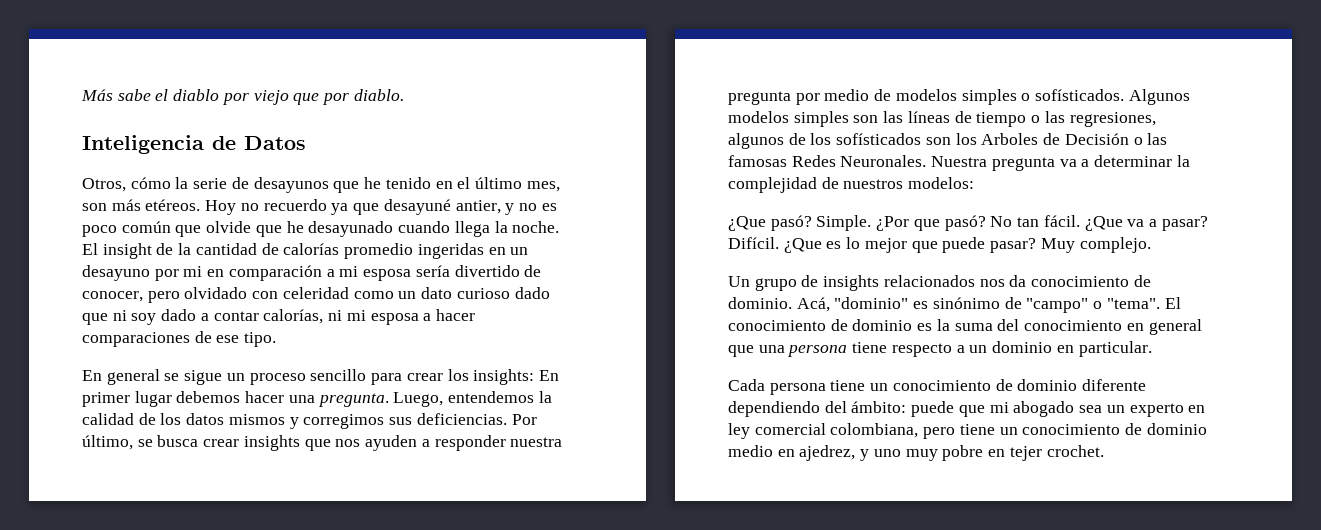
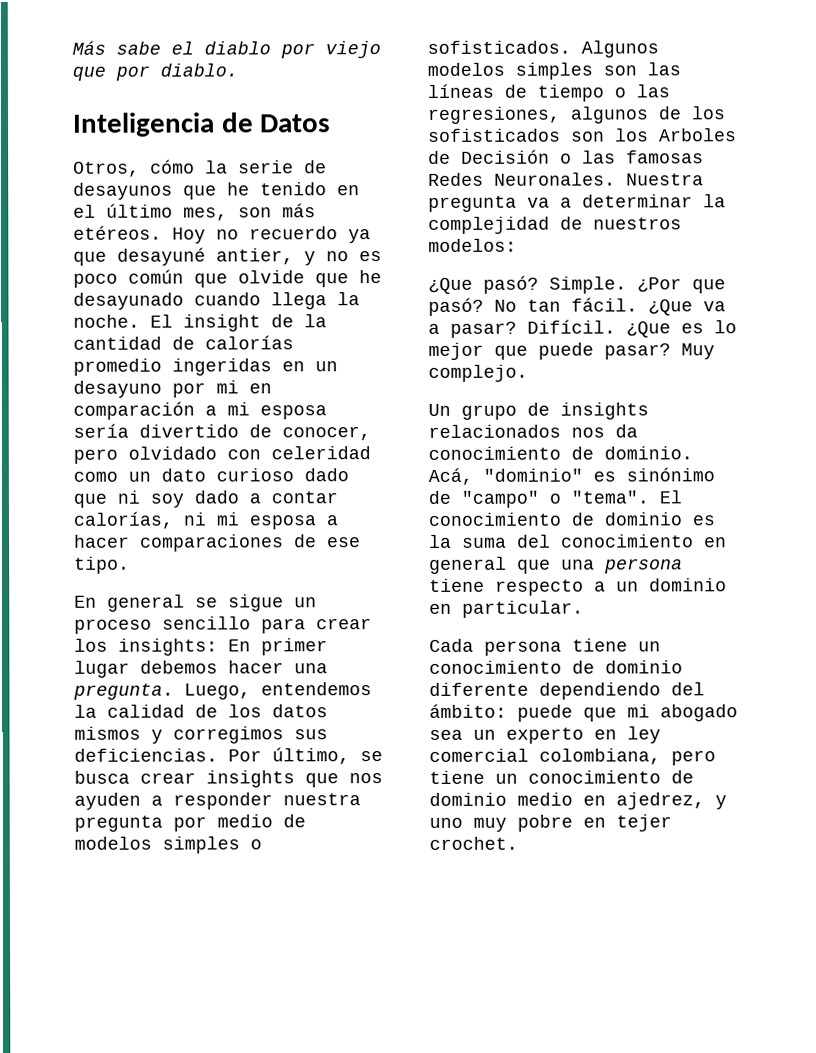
- Por último, se busca crear insights que nos ayuden a responder nuestra pregunta por medio de modelos simples o sofísticados.
+ Por último, se busca crear insights que nos ayuden a responder nuestra pregunta por medio de modelos simples o sofisticados.
- Algunos modelos simples son las líneas de tiempo o las regresiones, algunos de los sofísticados son los Arboles de Decisión o las famosas Redes Neuronales.
+ Algunos modelos simples son las líneas de tiempo o las regresiones, algunos de los sofisticados son los Arboles de Decisión o las famosas Redes Neuronales.

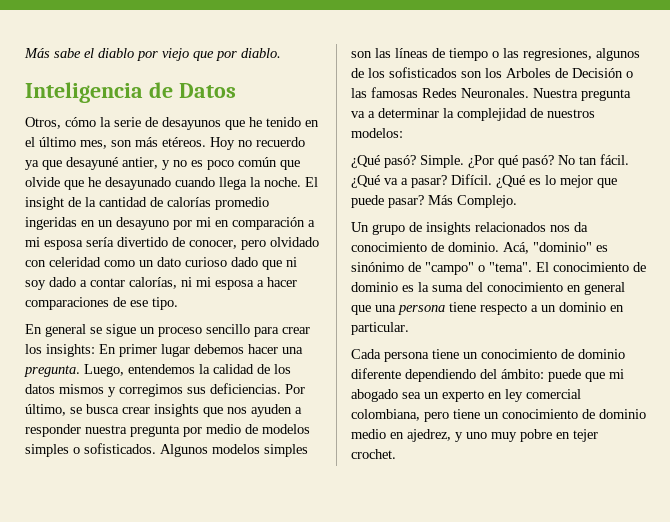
- ¿Que pasó?
+ ¿Qué pasó?
- ¿Por que pasó?
+ ¿Por qué pasó?
- ¿Que va a pasar?
+ ¿Qué va a pasar?
- ¿Que es lo mejor que puede pasar?
+ ¿Qué es lo mejor que puede pasar?
- Muy complejo.
+ Más Complejo.

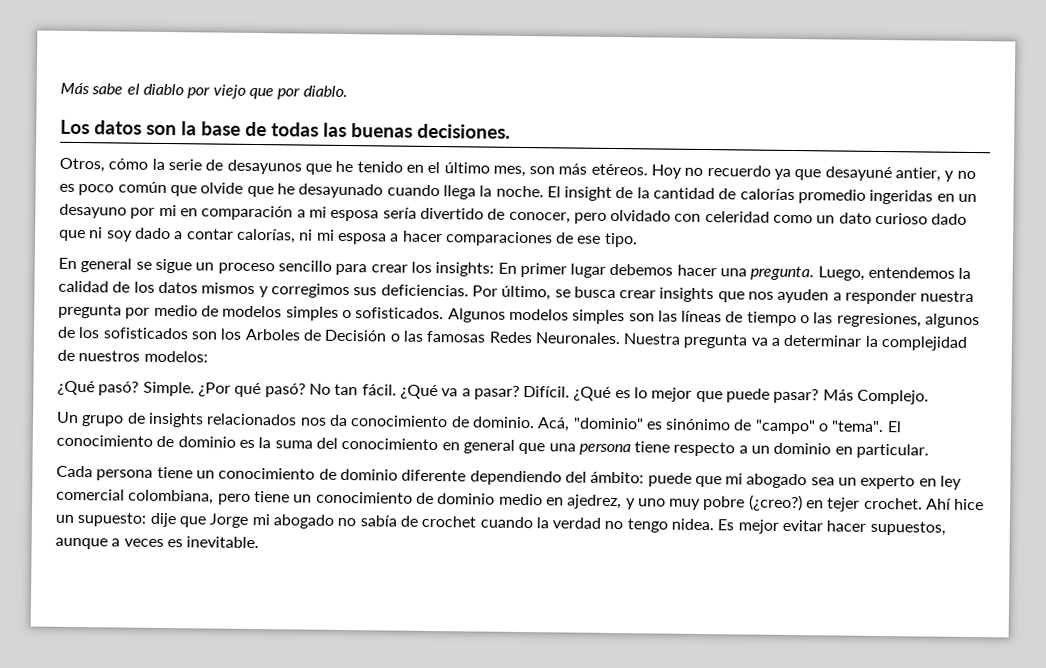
- Inteligencia de Datos
+ Los datos son la base de todas las buenas decisiones.
- Cada persona tiene un conocimiento de dominio diferente dependiendo del ámbito: puede que mi abogado sea un experto en ley comercial colombiana, pero tiene un conocimiento de dominio medio en ajedrez, y uno muy pobre en tejer crochet.
+ Cada persona tiene un conocimiento de dominio diferente dependiendo del ámbito: puede que mi abogado sea un experto en ley comercial colombiana, pero tiene un conocimiento de dominio medio en ajedrez, y uno muy pobre (¿creo?) en tejer crochet.
+ Ahí hice un supuesto: dije que Jorge mi abogado no sabía de crochet cuando la verdad no tengo nidea. Es mejor evitar hacer supuestos, aunque a veces es inevitable.

